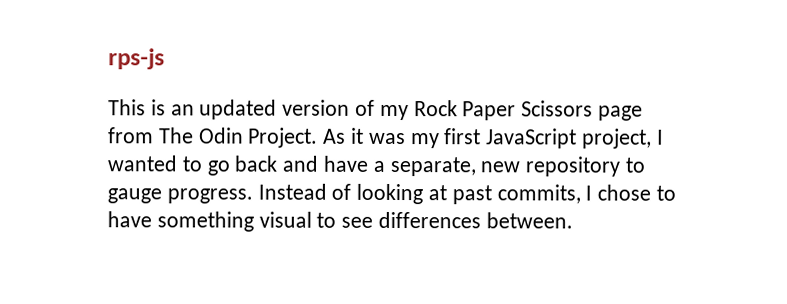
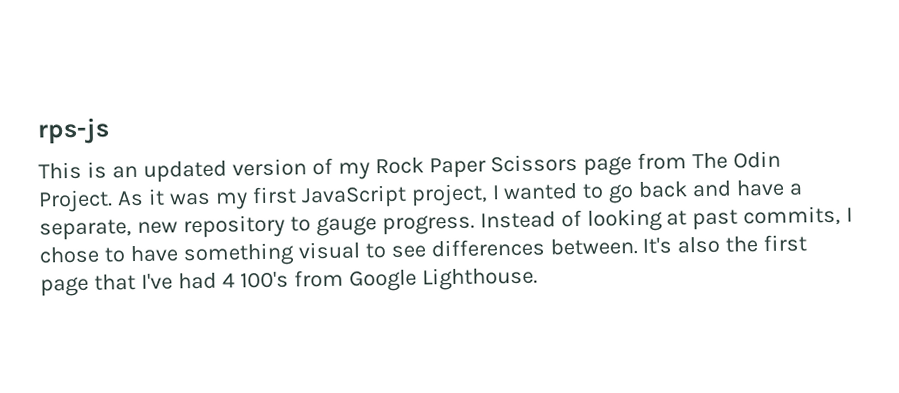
+ It's also the first page that I've had 4 100's from Google Lighthouse.

